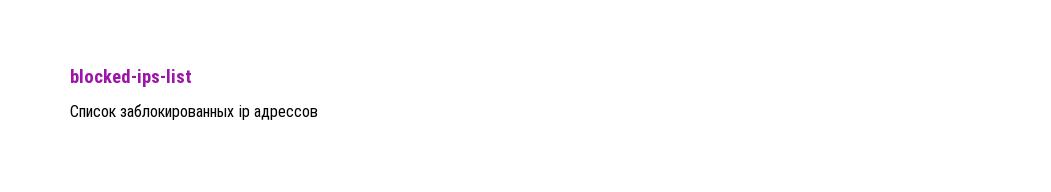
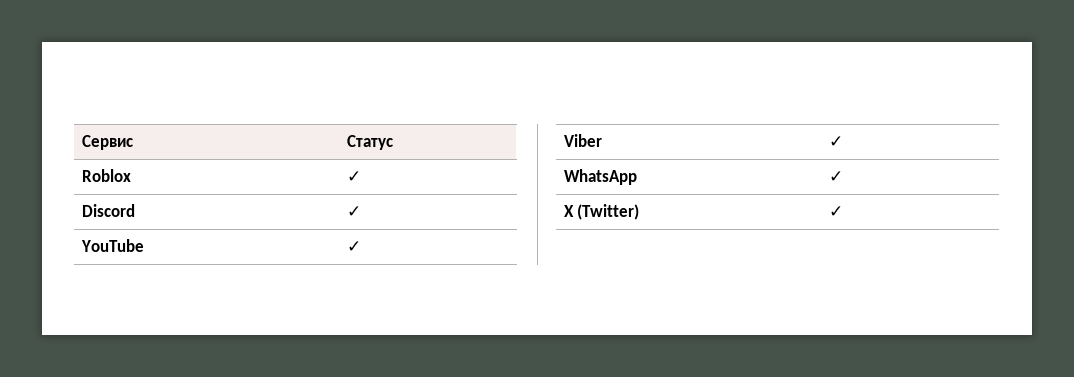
- blocked-ips-list
- Список заблокированных ip адрессов
+ Сервис | Статус
+ Roblox | ✓
+ Discord | ✓
+ YouTube | ✓
+ Viber | ✓
+ WhatsApp | ✓
+ X (Twitter) | ✓

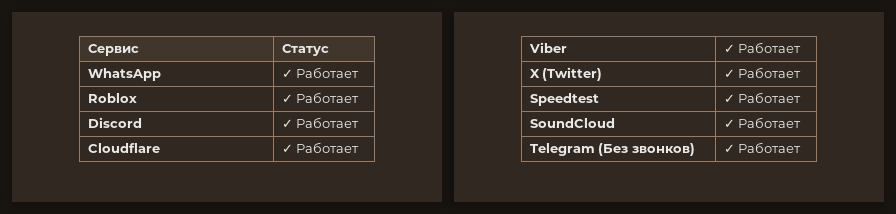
+ WhatsApp | ✓ Работает
- Roblox | ✓
+ Roblox | ✓ Работает
- Discord | ✓
- YouTube | ✓
+ Discord | ✓ Работает
+ Cloudflare | ✓ Работает
- Viber | ✓
- WhatsApp | ✓
+ Viber | ✓ Работает
- X (Twitter) | ✓
+ X (Twitter) | ✓ Работает
+ Speedtest | ✓ Работает
+ SoundCloud | ✓ Работает
+ Telegram (Без звонков) | ✓ Работает

